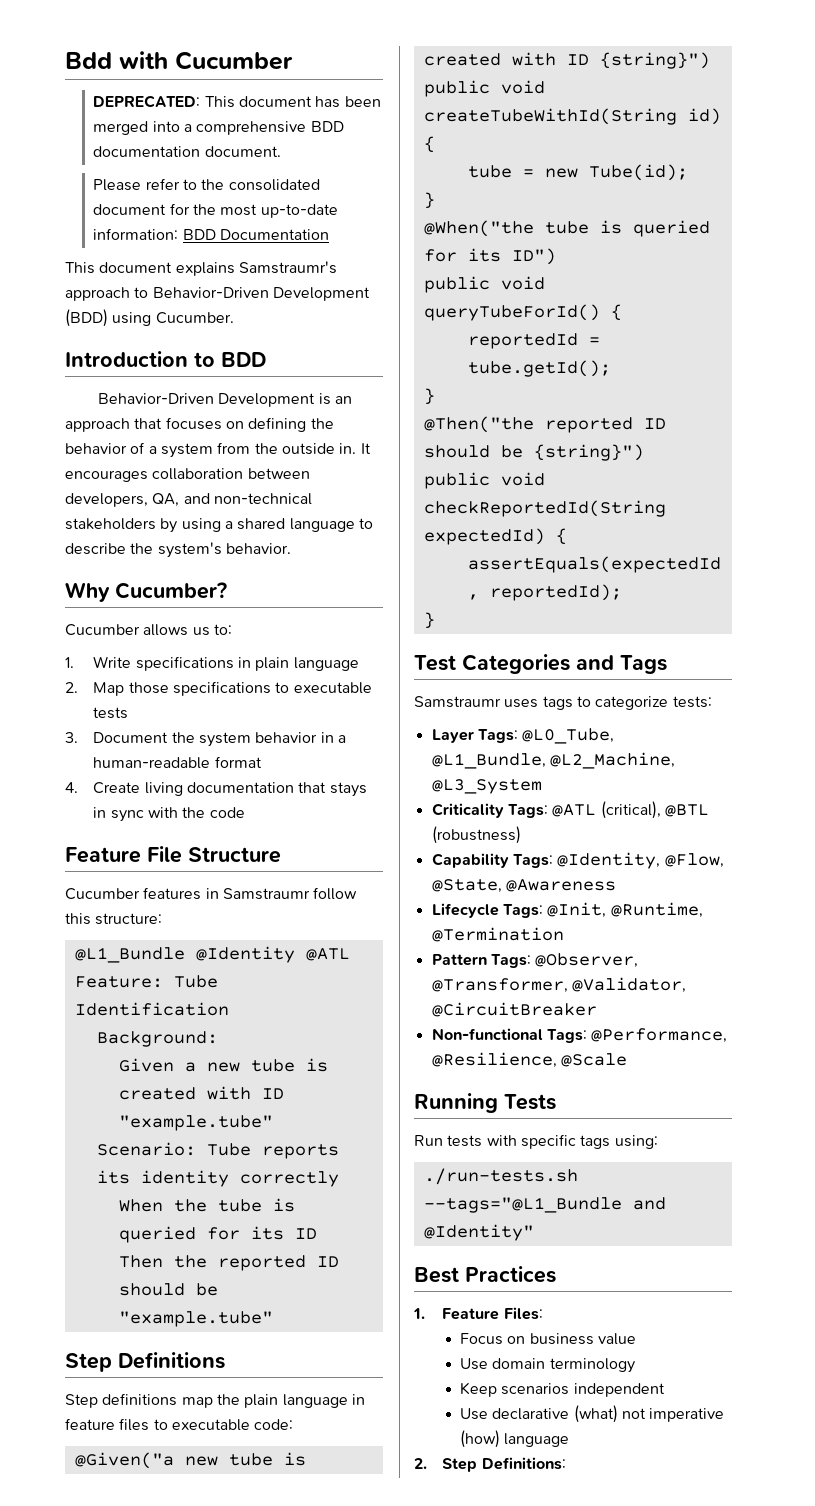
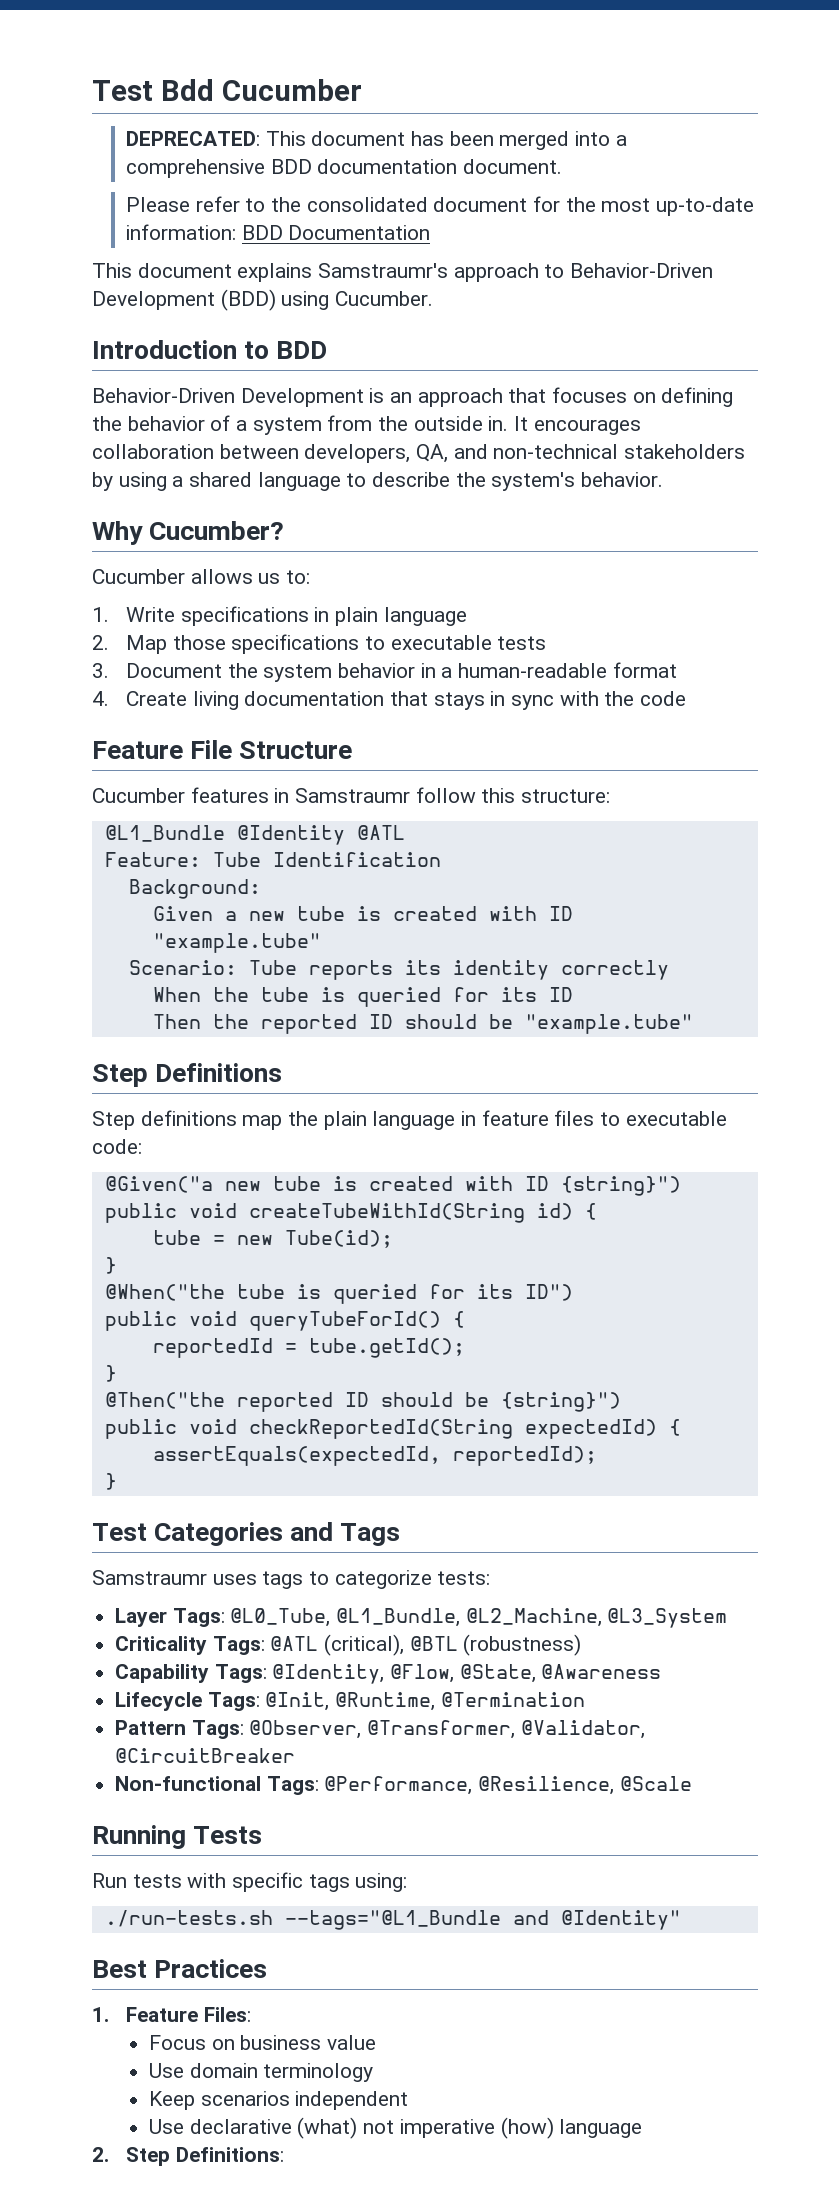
- Bdd with Cucumber
+ Test Bdd Cucumber

